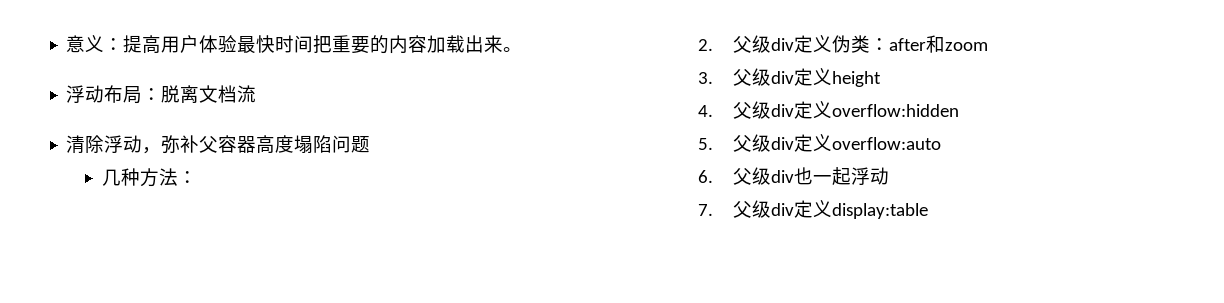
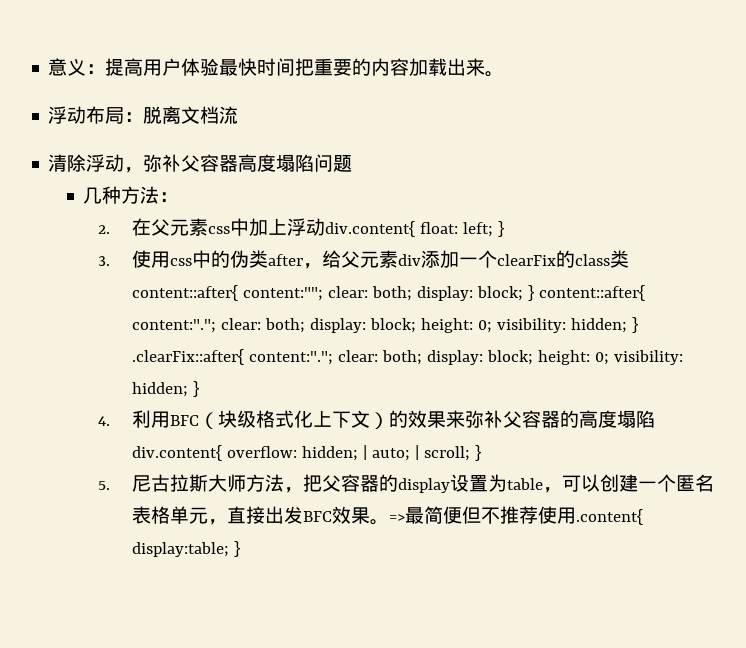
- 2.父级div定义伪类：after和zoom
- 3.父级div定义height
- 4.父级div定义overflow:hidden
- 5.父级div定义overflow:auto
- 6.父级div也一起浮动
- 7.父级div定义display:table
+ 2.在父元素css中加上浮动div.content{ float: left; }
+ 3.使用css中的伪类after，给父元素div添加一个clearFix的class类content::after{ content:""; clear: both; display: block; } content::after{ content:"."; clear: both; display: block; height: 0; visibility: hidden; } .clearFix::after{ content:"."; clear: both; display: block; height: 0; visibility: hidden; }
+ 4.利用BFC（块级格式化上下文）的效果来弥补父容器的高度塌陷div.content{ overflow: hidden; | auto; | scroll; }
+ 5.尼古拉斯大师方法，把父容器的display设置为table，可以创建一个匿名表格单元，直接出发BFC效果。=>最简便但不推荐使用.content{ display:table; }

